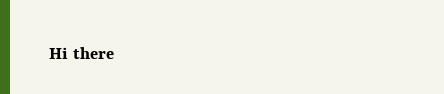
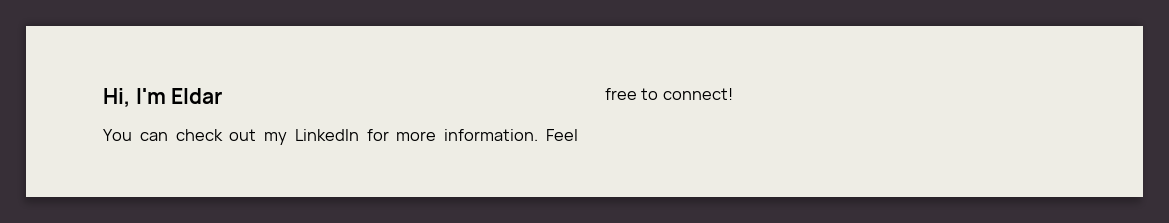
- Hi there
+ Hi, I'm Eldar
+ You can check out my LinkedIn for more information. Feel free to connect!

